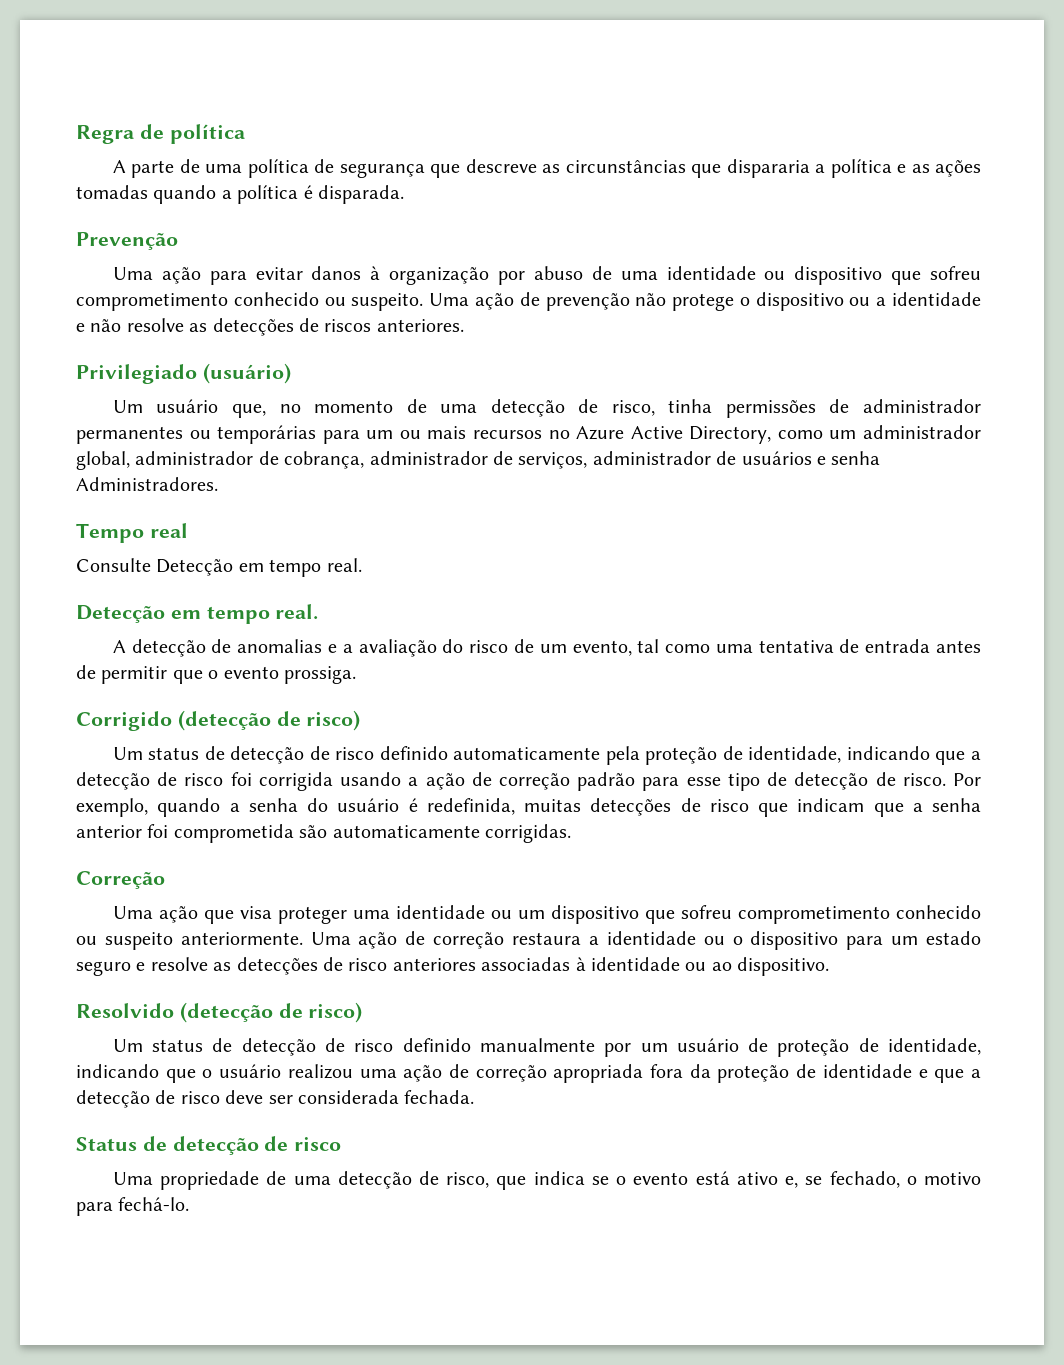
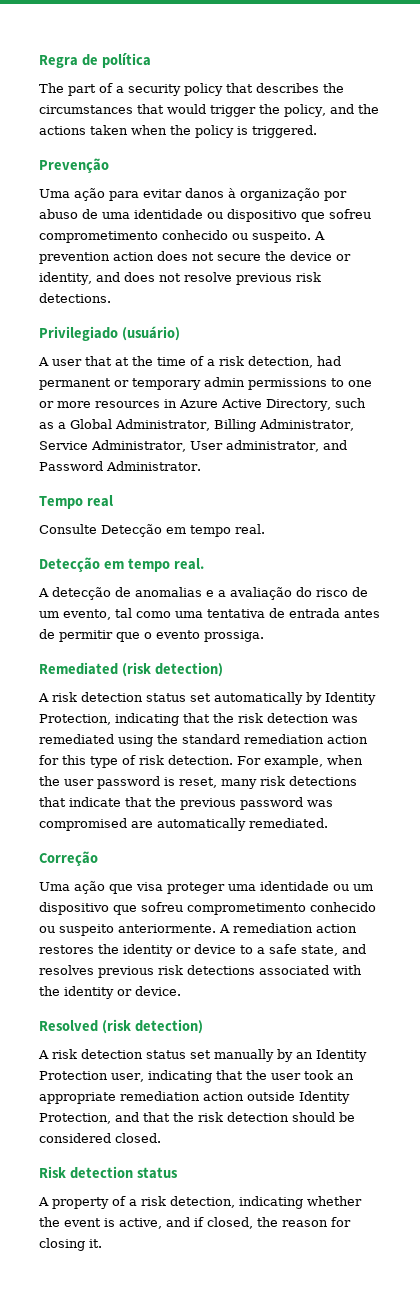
- A parte de uma política de segurança que descreve as circunstâncias que dispararia a política e as ações tomadas quando a política é disparada.
+ The part of a security policy that describes the circumstances that would trigger the policy, and the actions taken when the policy is triggered.
- Uma ação de prevenção não protege o dispositivo ou a identidade e não resolve as detecções de riscos anteriores.
+ A prevention action does not secure the device or identity, and does not resolve previous risk detections.
  Privilegiado (usuário)
- Um usuário que, no momento de uma detecção de risco, tinha permissões de administrador permanentes ou temporárias para um ou mais recursos no Azure Active Directory, como um administrador global, administrador de cobrança, administrador de serviços, administrador de usuários e senha Administradores.
+ A user that at the time of a risk detection, had permanent or temporary admin permissions to one or more resources in Azure Active Directory, such as a Global Administrator, Billing Administrator, Service Administrator, User administrator, and Password Administrator.
- Corrigido (detecção de risco)
- Um status de detecção de risco definido automaticamente pela proteção de identidade, indicando que a detecção de risco foi corrigida usando a ação de correção padrão para esse tipo de detecção de risco. Por exemplo, quando a senha do usuário é redefinida, muitas detecções de risco que indicam que a senha anterior foi comprometida são automaticamente corrigidas.
+ Remediated (risk detection)
+ A risk detection status set automatically by Identity Protection, indicating that the risk detection was remediated using the standard remediation action for this type of risk detection. For example, when the user password is reset, many risk detections that indicate that the previous password was compromised are automatically remediated.
- Uma ação de correção restaura a identidade ou o dispositivo para um estado seguro e resolve as detecções de risco anteriores associadas à identidade ou ao dispositivo.
- Resolvido (detecção de risco)
- Um status de detecção de risco definido manualmente por um usuário de proteção de identidade, indicando que o usuário realizou uma ação de correção apropriada fora da proteção de identidade e que a detecção de risco deve ser considerada fechada.
- Status de detecção de risco
- Uma propriedade de uma detecção de risco, que indica se o evento está ativo e, se fechado, o motivo para fechá-lo.
+ A remediation action restores the identity or device to a safe state, and resolves previous risk detections associated with the identity or device.
+ Resolved (risk detection)
+ A risk detection status set manually by an Identity Protection user, indicating that the user took an appropriate remediation action outside Identity Protection, and that the risk detection should be considered closed.
+ Risk detection status
+ A property of a risk detection, indicating whether the event is active, and if closed, the reason for closing it.

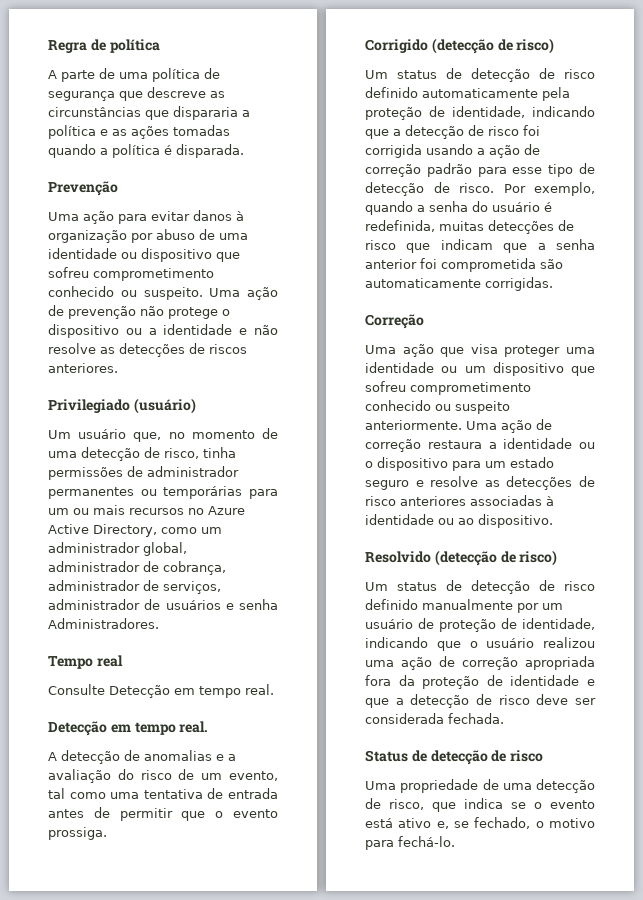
- The part of a security policy that describes the circumstances that would trigger the policy, and the actions taken when the policy is triggered.
+ A parte de uma política de segurança que descreve as circunstâncias que dispararia a política e as ações tomadas quando a política é disparada.
- A prevention action does not secure the device or identity, and does not resolve previous risk detections.
+ Uma ação de prevenção não protege o dispositivo ou a identidade e não resolve as detecções de riscos anteriores.
  Privilegiado (usuário)
- A user that at the time of a risk detection, had permanent or temporary admin permissions to one or more resources in Azure Active Directory, such as a Global Administrator, Billing Administrator, Service Administrator, User administrator, and Password Administrator.
+ Um usuário que, no momento de uma detecção de risco, tinha permissões de administrador permanentes ou temporárias para um ou mais recursos no Azure Active Directory, como um administrador global, administrador de cobrança, administrador de serviços, administrador de usuários e senha Administradores.
- Remediated (risk detection)
- A risk detection status set automatically by Identity Protection, indicating that the risk detection was remediated using the standard remediation action for this type of risk detection. For example, when the user password is reset, many risk detections that indicate that the previous password was compromised are automatically remediated.
+ Corrigido (detecção de risco)
+ Um status de detecção de risco definido automaticamente pela proteção de identidade, indicando que a detecção de risco foi corrigida usando a ação de correção padrão para esse tipo de detecção de risco. Por exemplo, quando a senha do usuário é redefinida, muitas detecções de risco que indicam que a senha anterior foi comprometida são automaticamente corrigidas.
- A remediation action restores the identity or device to a safe state, and resolves previous risk detections associated with the identity or device.
- Resolved (risk detection)
- A risk detection status set manually by an Identity Protection user, indicating that the user took an appropriate remediation action outside Identity Protection, and that the risk detection should be considered closed.
- Risk detection status
- A property of a risk detection, indicating whether the event is active, and if closed, the reason for closing it.
+ Uma ação de correção restaura a identidade ou o dispositivo para um estado seguro e resolve as detecções de risco anteriores associadas à identidade ou ao dispositivo.
+ Resolvido (detecção de risco)
+ Um status de detecção de risco definido manualmente por um usuário de proteção de identidade, indicando que o usuário realizou uma ação de correção apropriada fora da proteção de identidade e que a detecção de risco deve ser considerada fechada.
+ Status de detecção de risco
+ Uma propriedade de uma detecção de risco, que indica se o evento está ativo e, se fechado, o motivo para fechá-lo.

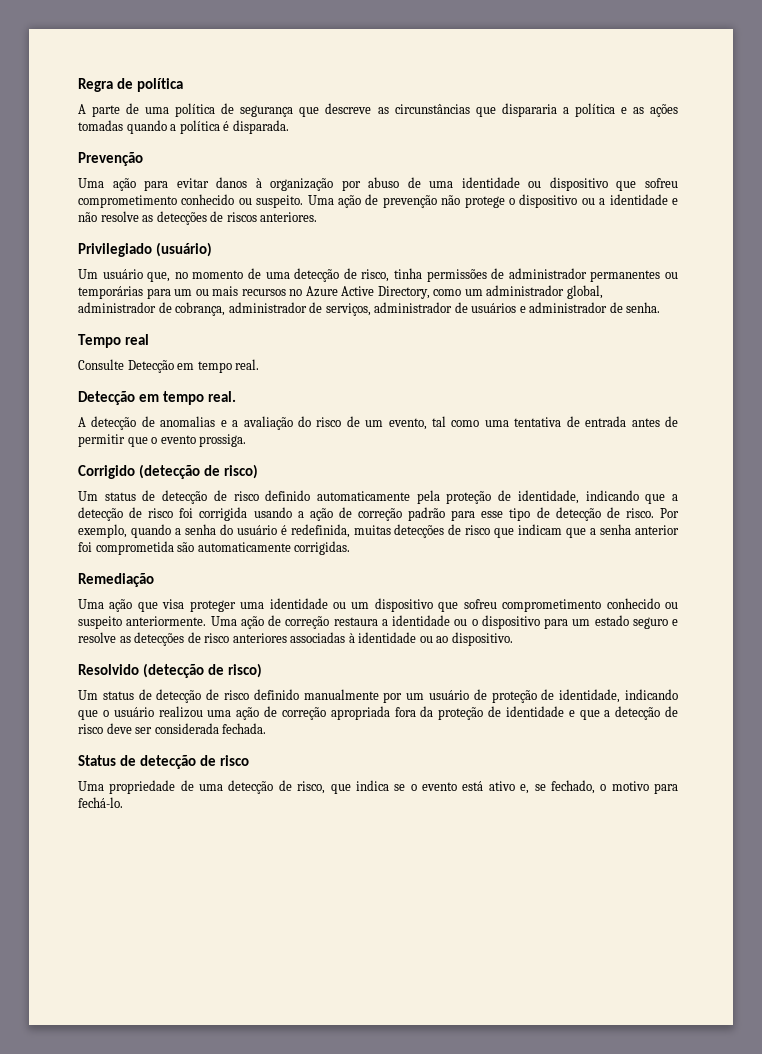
- Um usuário que, no momento de uma detecção de risco, tinha permissões de administrador permanentes ou temporárias para um ou mais recursos no Azure Active Directory, como um administrador global, administrador de cobrança, administrador de serviços, administrador de usuários e senha Administradores.
+ Um usuário que, no momento de uma detecção de risco, tinha permissões de administrador permanentes ou temporárias para um ou mais recursos no Azure Active Directory, como um administrador global, administrador de cobrança, administrador de serviços, administrador de usuários e administrador de senha.
- Correção
+ Remediação

